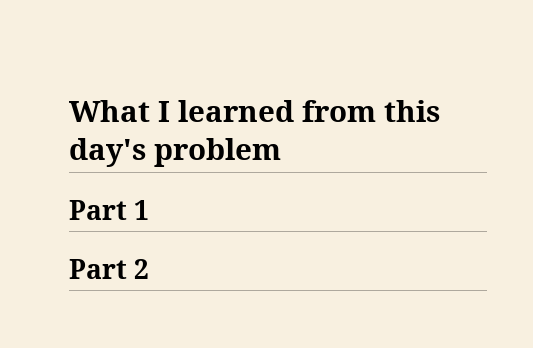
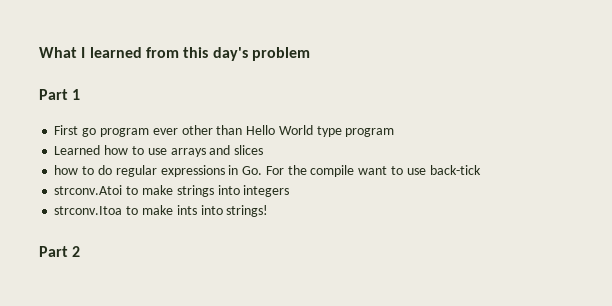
+ First go program ever other than Hello World type program
+ Learned how to use arrays and slices
+ how to do regular expressions in Go. For the compile want to use back-tick
+ strconv.Atoi to make strings into integers
+ strconv.Itoa to make ints into strings!

